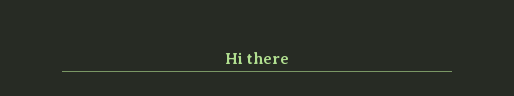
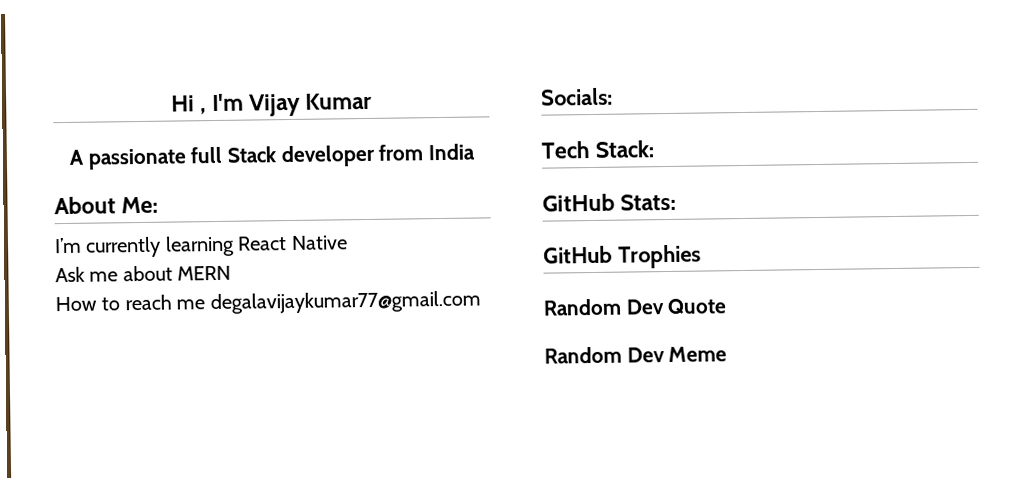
- Hi there
+ Hi , I'm Vijay Kumar
+ A passionate full Stack developer from India
+ About Me:
+ I’m currently learning React Native
+ Ask me about MERN
+ How to reach me degalavijaykumar77@gmail.com
+ Socials:
+ Tech Stack:
+ GitHub Stats:
+ GitHub Trophies
+ Random Dev Quote
+ Random Dev Meme

